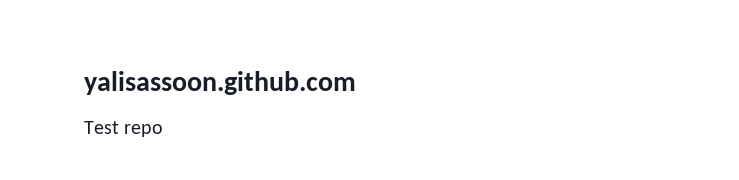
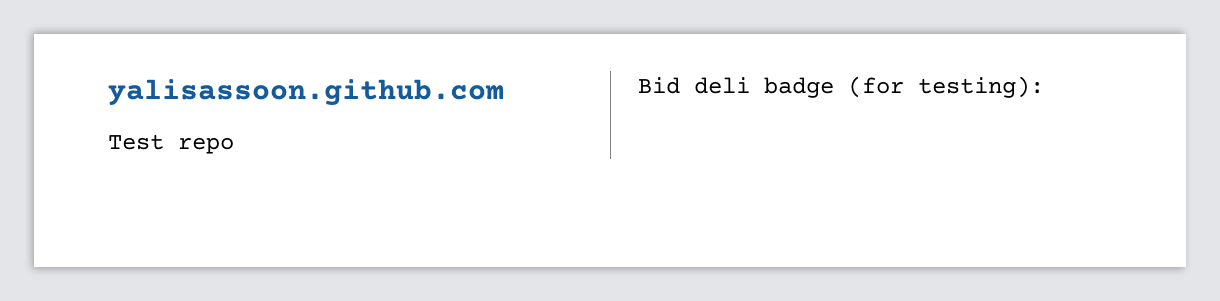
+ Bid deli badge (for testing):

